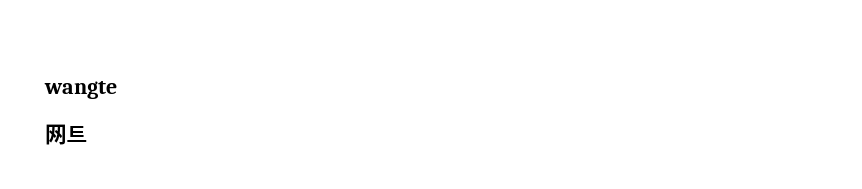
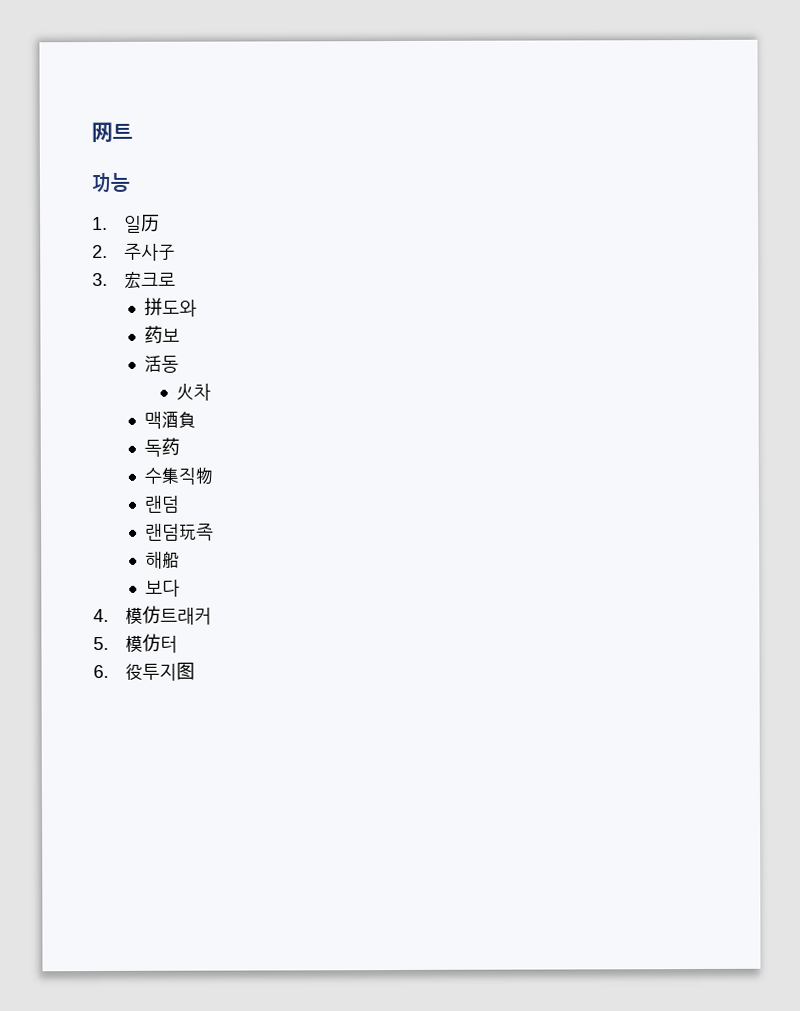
- wangte
+ 功능
+ 1. 일历
+ 2. 주사子
+ 3.宏크로
+ 拼도와
+ 药보
+ 活동
+ 火차
+ 맥酒負
+ 독药
+ 수集직物
+ 랜덤
+ 랜덤玩족
+ 해船
+ 보다
+ 4.模仿트래커
+ 5.模仿터
+ 6.役투지图

